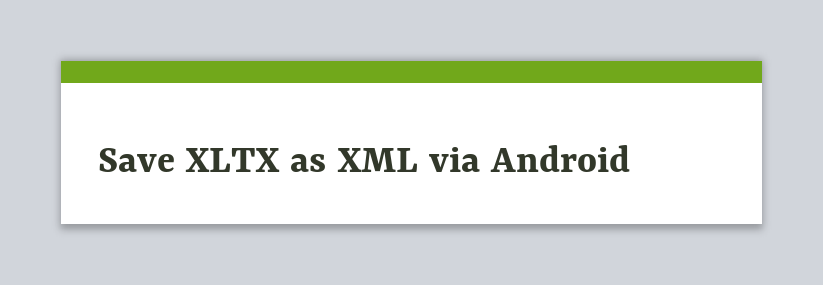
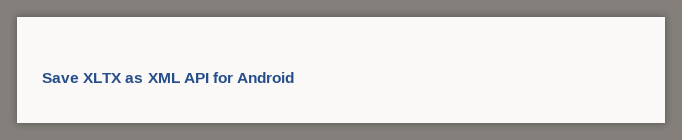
- Save XLTX as XML via Android
+ Save XLTX as XML API for Android

